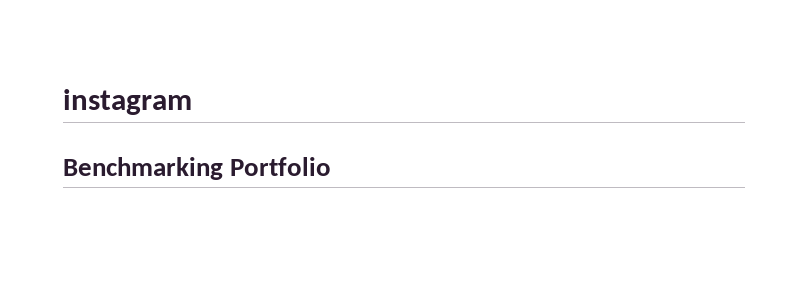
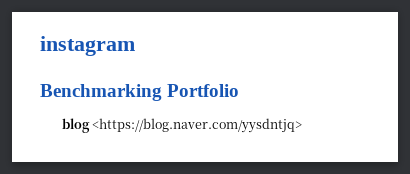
+ blog <https://blog.naver.com/yysdntjq>

